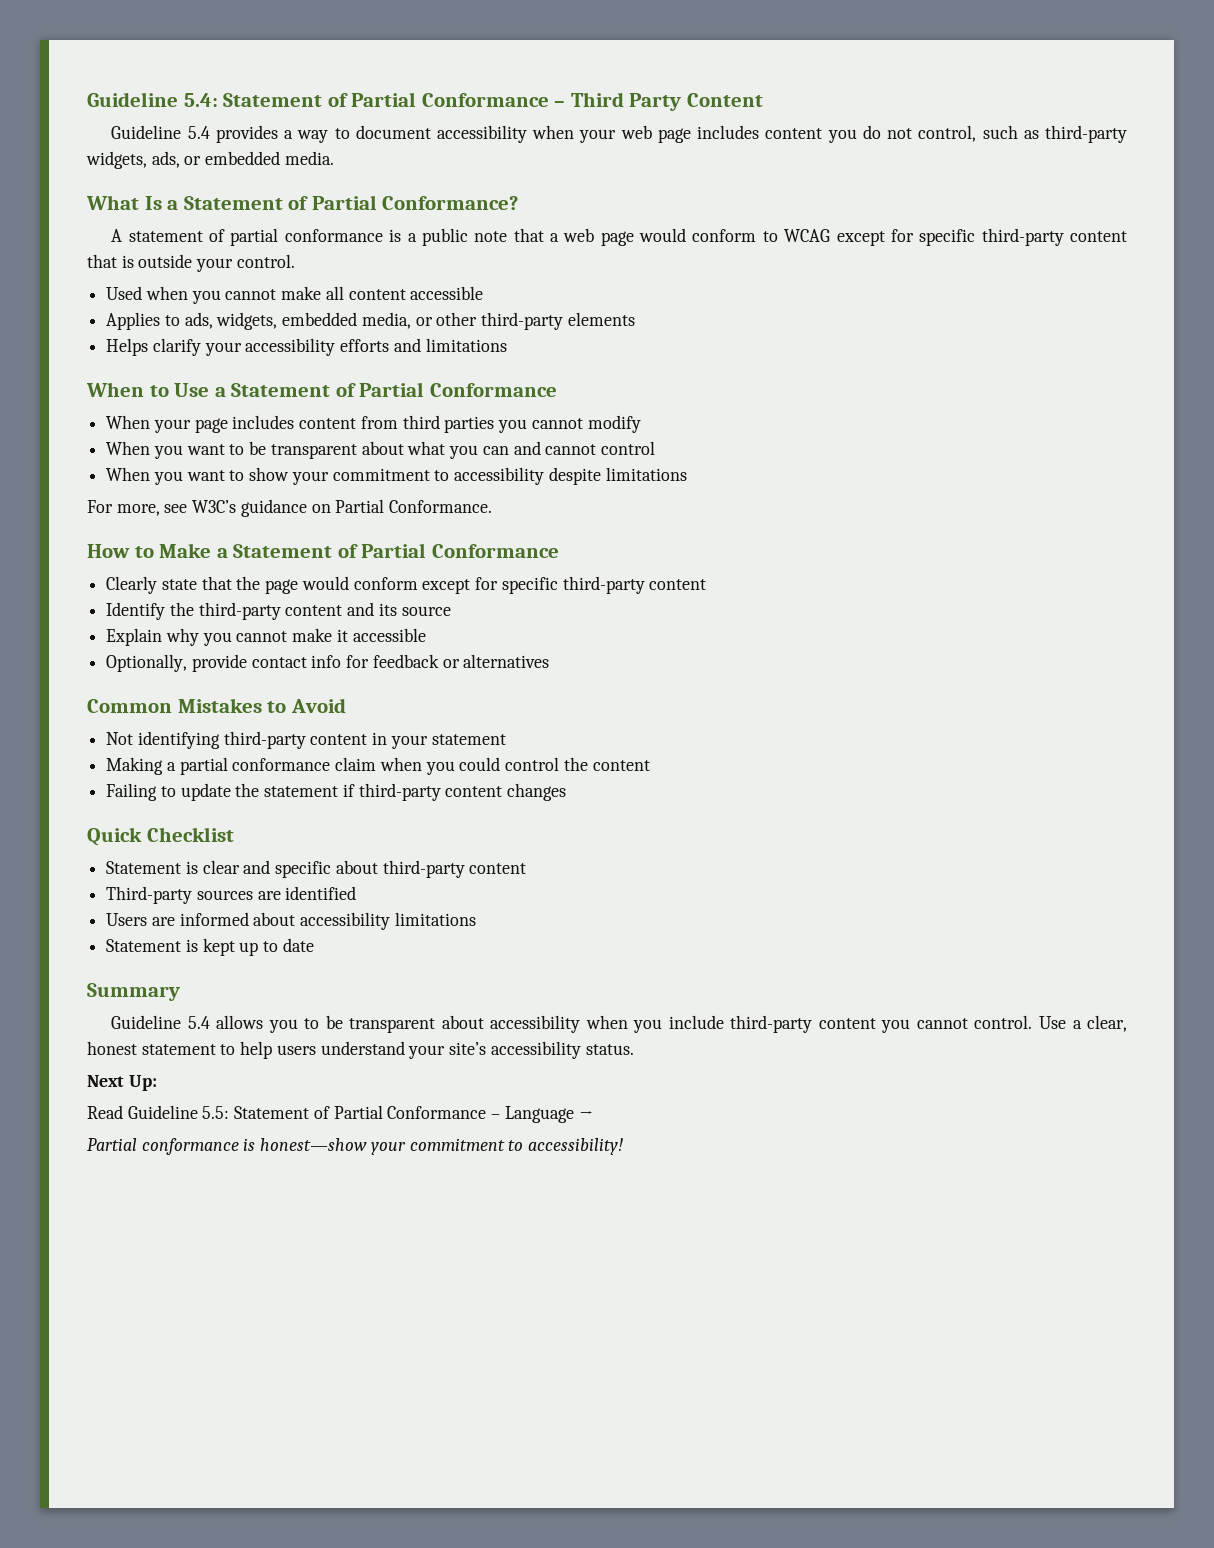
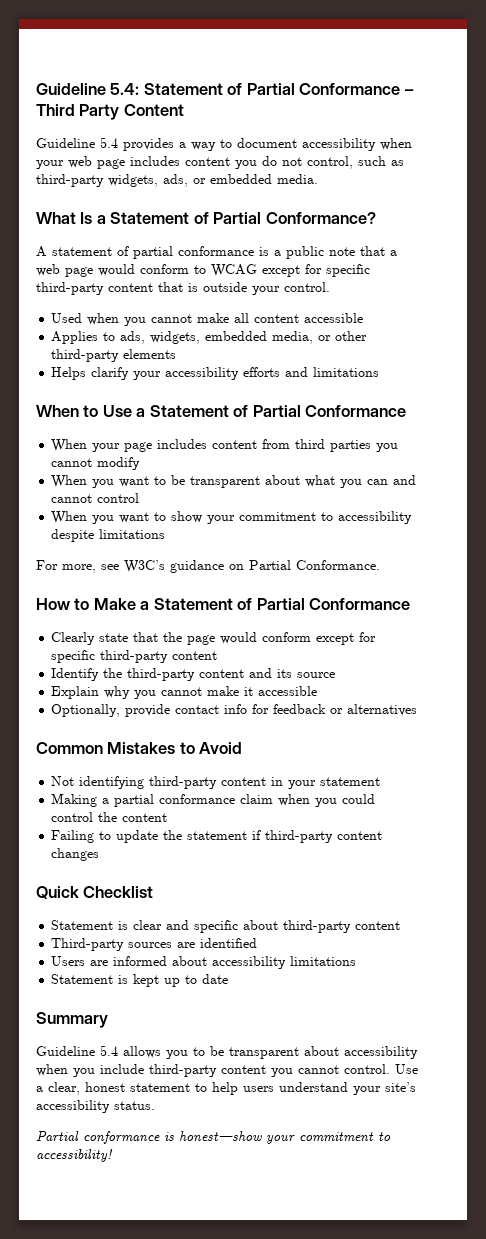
- Next Up:
- Read Guideline 5.5: Statement of Partial Conformance – Language →

